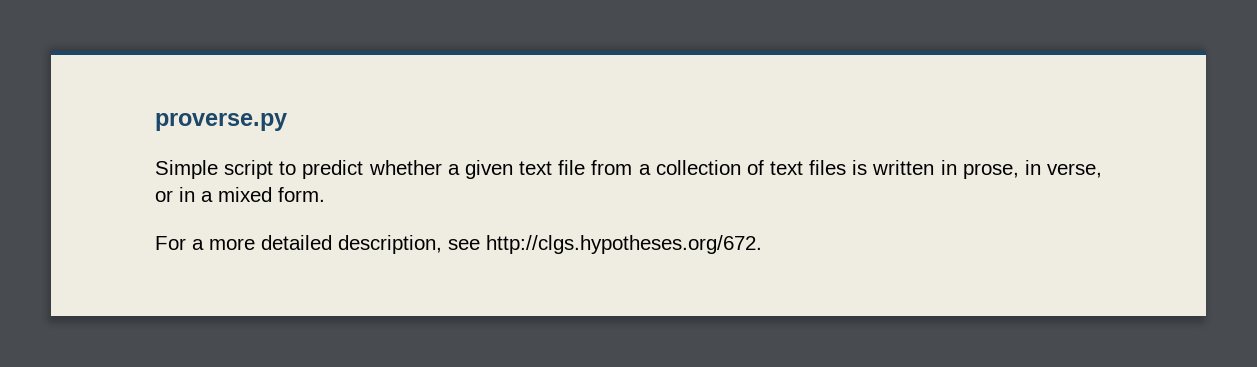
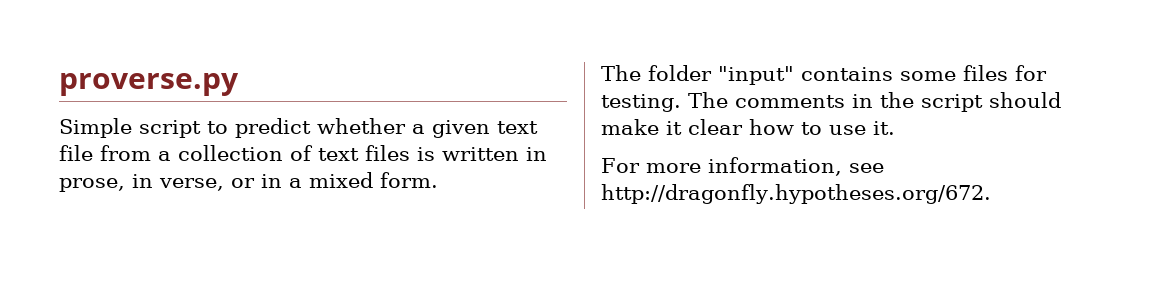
- For a more detailed description, see http://clgs.hypotheses.org/672.
+ The folder "input" contains some files for testing. The comments in the script should make it clear how to use it.
+ For more information, see http://dragonfly.hypotheses.org/672.

